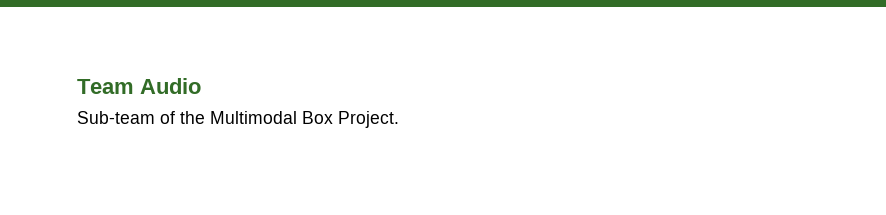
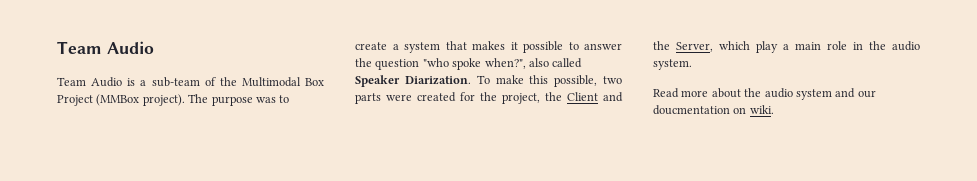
- Sub-team of the Multimodal Box Project.
+ Team Audio is a sub-team of the Multimodal Box Project (MMBox project). The purpose was to create a system that makes it possible to answer the question "who spoke when?", also called Speaker Diarization. To make this possible, two parts were created for the project, the Client and the Server, which play a main role in the audio system.
+ Read more about the audio system and our doucmentation on wiki.

